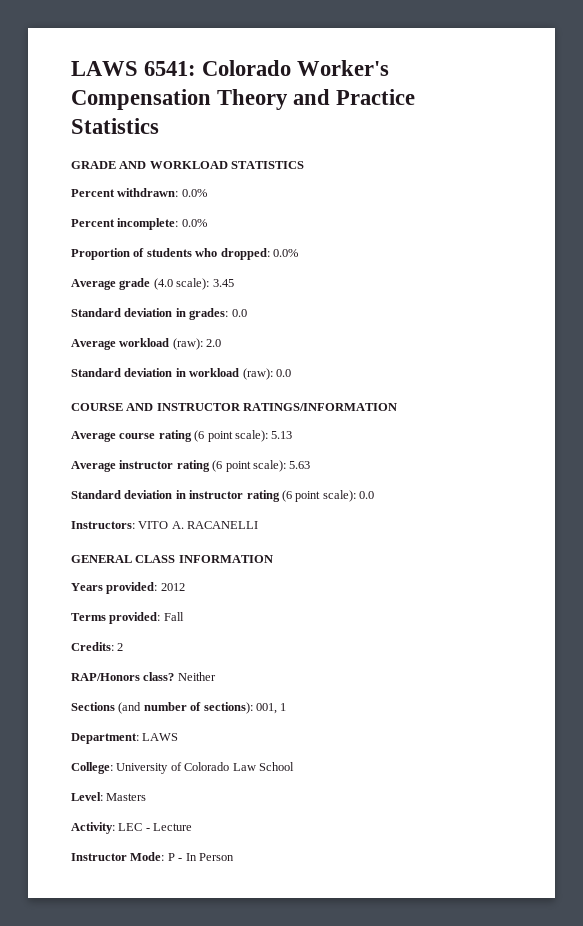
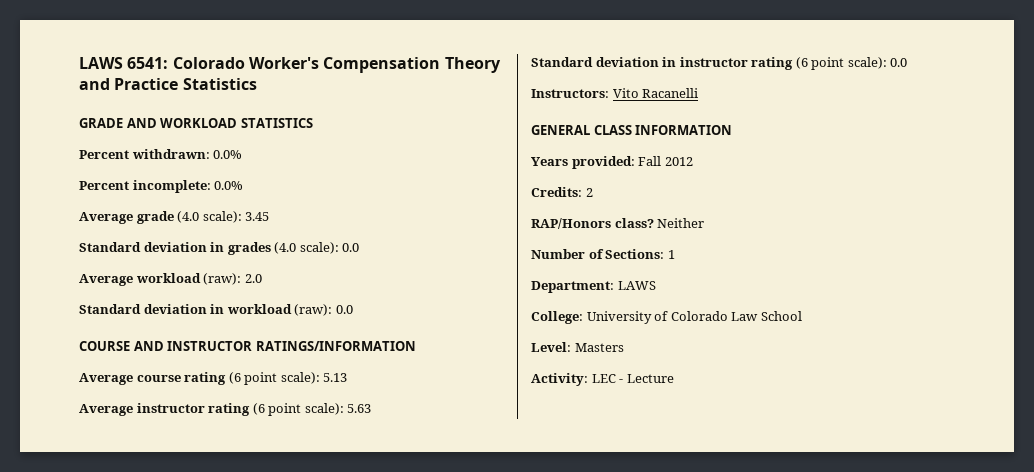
- Proportion of students who dropped: 0.0%
- Standard deviation in grades: 0.0
+ Standard deviation in grades (4.0 scale): 0.0
- Instructors: VITO A. RACANELLI
+ Instructors: Vito Racanelli
- Years provided: 2012
+ Years provided: Fall 2012
- Terms provided: Fall
- Sections (and number of sections): 001, 1
+ Number of Sections: 1
- Instructor Mode: P - In Person

